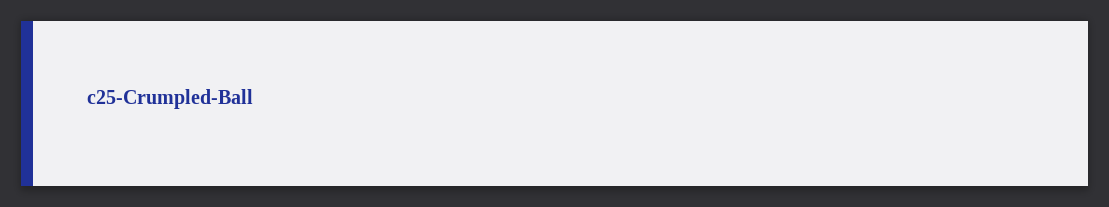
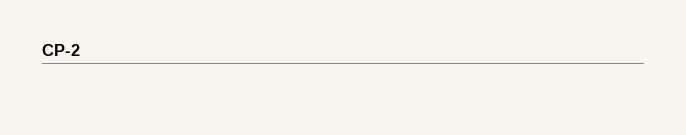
- c25-Crumpled-Ball
+ CP-2

